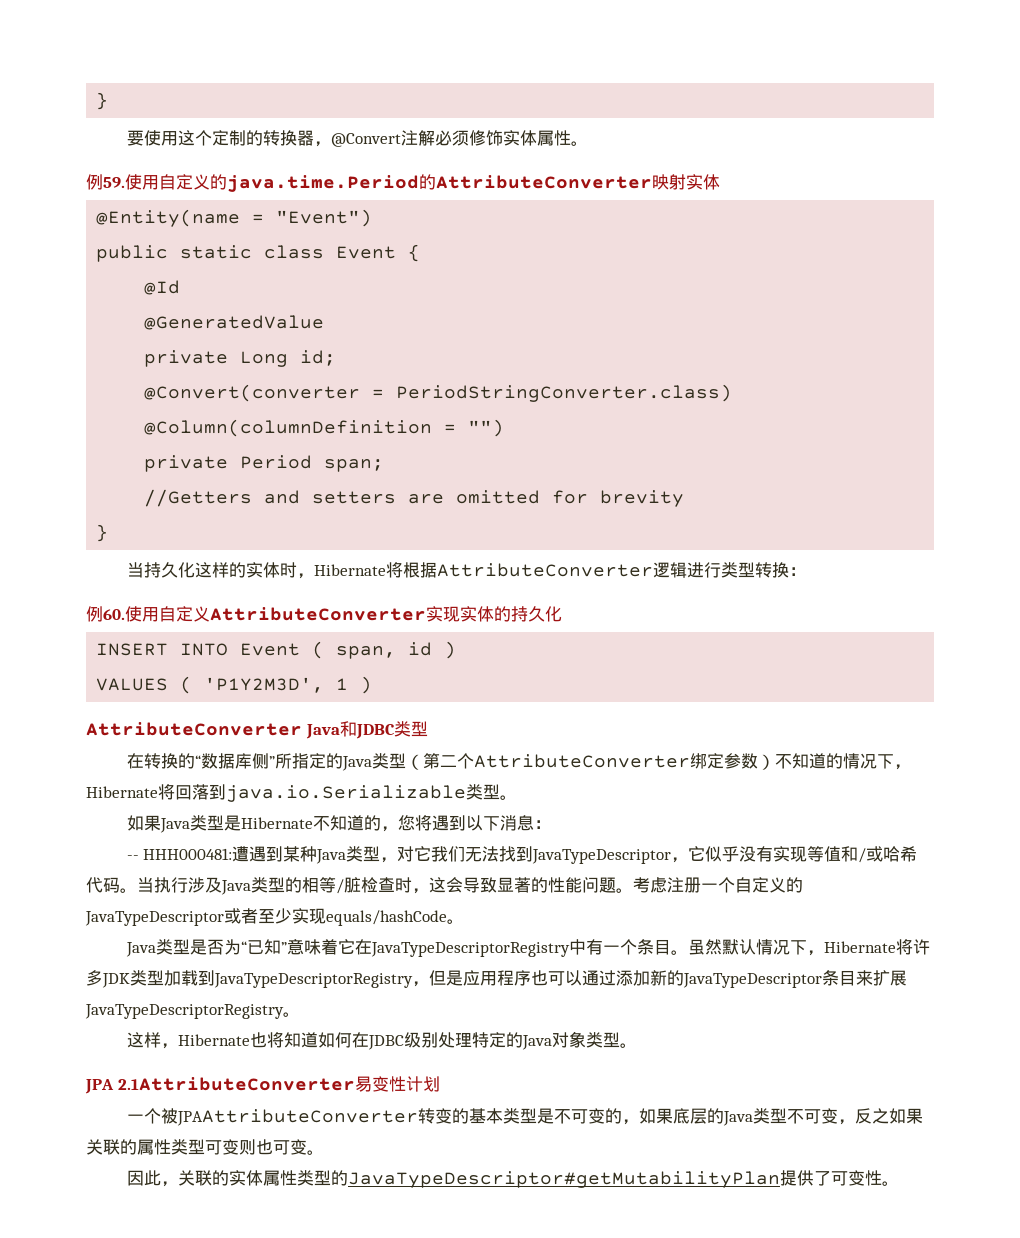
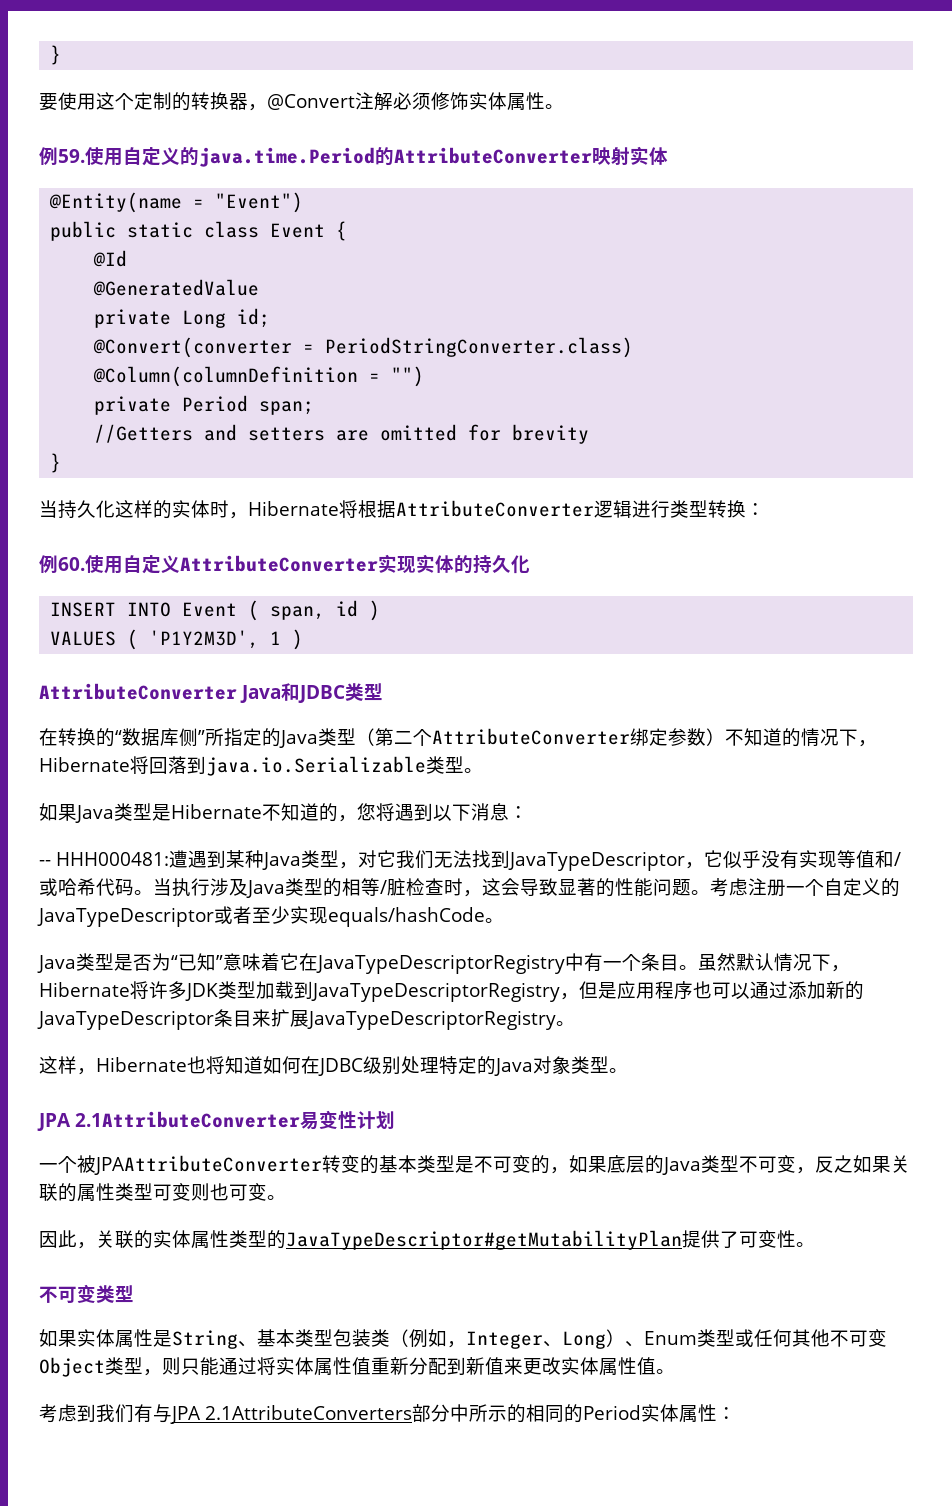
+ 不可变类型
+ 如果实体属性是String、基本类型包装类（例如，Integer、Long）、Enum类型或任何其他不可变Object类型，则只能通过将实体属性值重新分配到新值来更改实体属性值。
+ 考虑到我们有与JPA 2.1AttributeConverters部分中所示的相同的Period实体属性：

